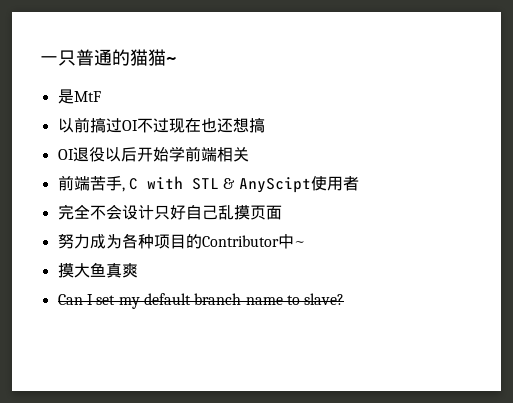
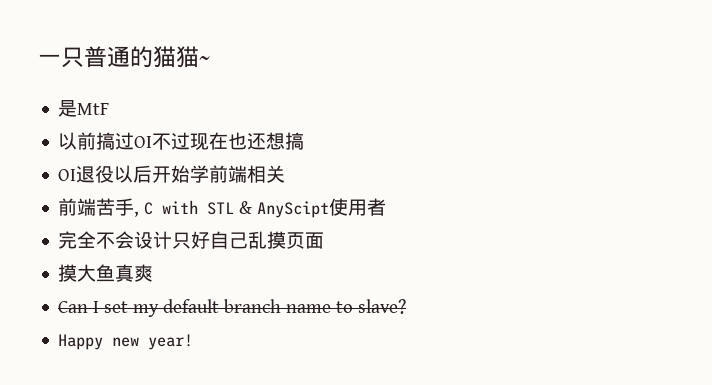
- 努力成为各种项目的Contributor中~
+ Happy new year!

